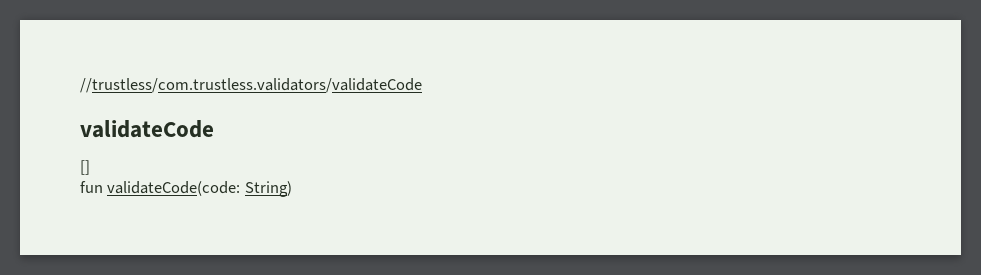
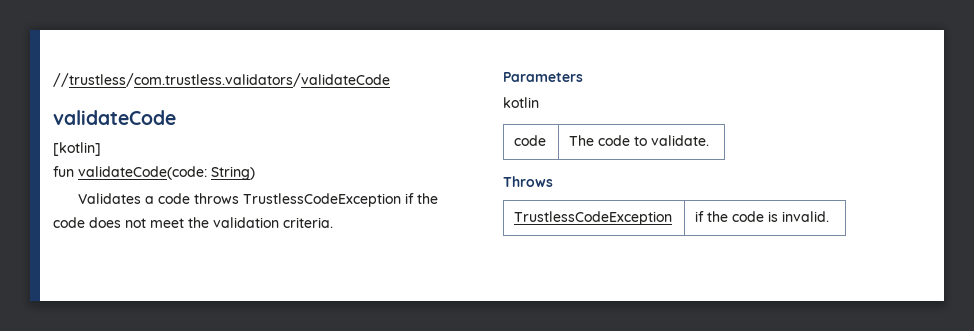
- []
+ [kotlin]
+ Validates a code throws TrustlessCodeException if the code does not meet the validation criteria.
+ Parameters
+ kotlin
+ code | The code to validate.
+ Throws
+ TrustlessCodeException | if the code is invalid.

